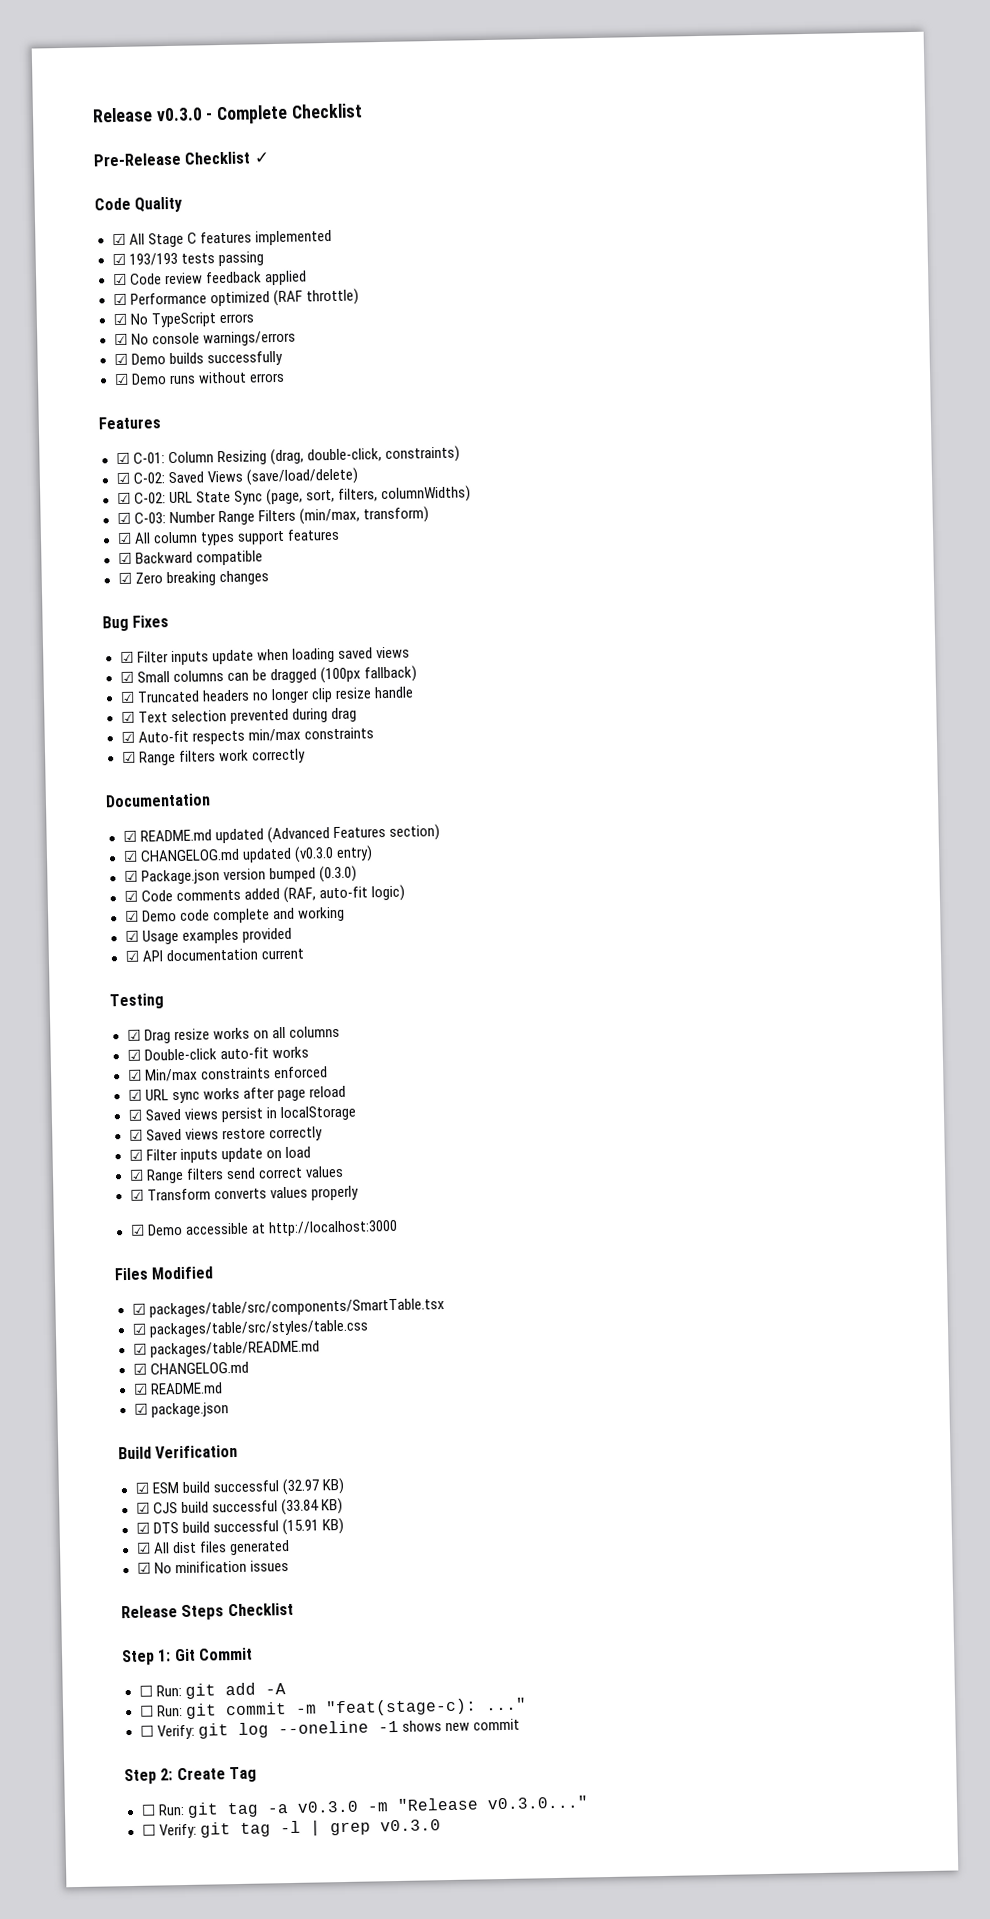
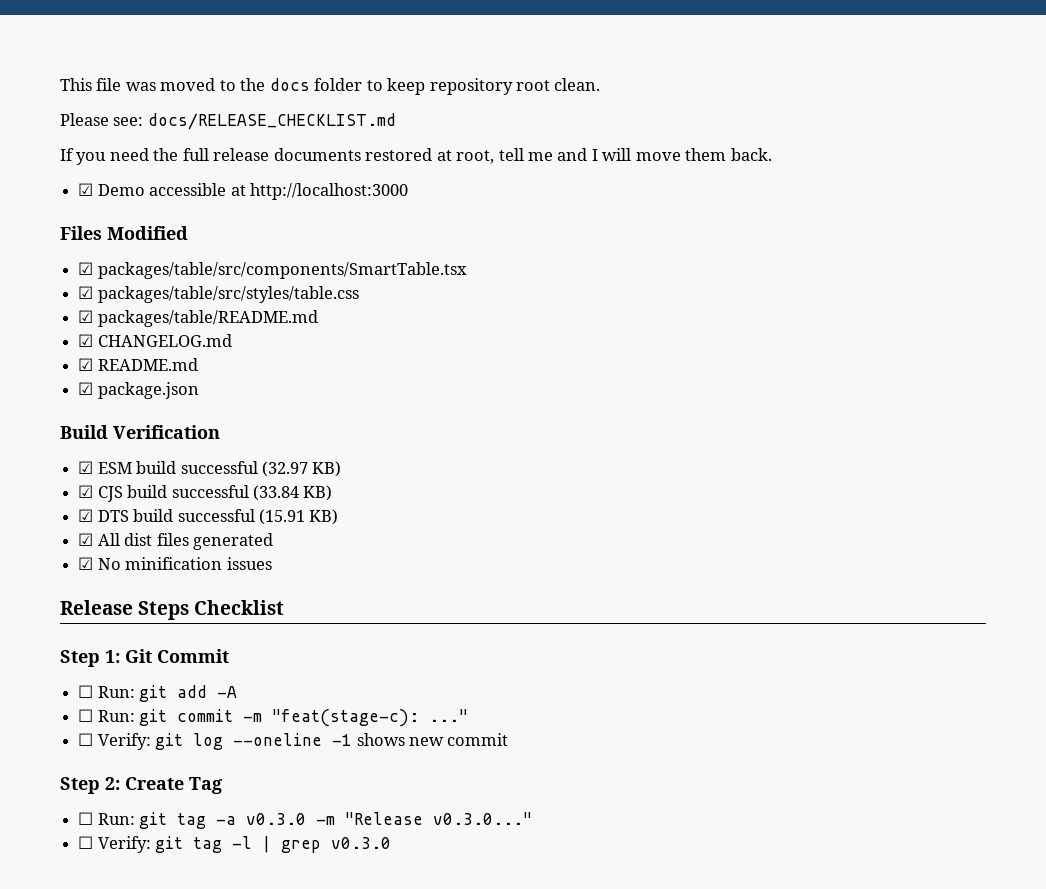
- Release v0.3.0 - Complete Checklist
- Pre-Release Checklist ✓
- Code Quality
- ☑ All Stage C features implemented
- ☑ 193/193 tests passing
- ☑ Code review feedback applied
- ☑ Performance optimized (RAF throttle)
- ☑ No TypeScript errors
- ☑ No console warnings/errors
- ☑ Demo builds successfully
- ☑ Demo runs without errors
- Features
- ☑ C-01: Column Resizing (drag, double-click, constraints)
- ☑ C-02: Saved Views (save/load/delete)
- ☑ C-02: URL State Sync (page, sort, filters, columnWidths)
- ☑ C-03: Number Range Filters (min/max, transform)
- ☑ All column types support features
- ☑ Backward compatible
- ☑ Zero breaking changes
- Bug Fixes
- ☑ Filter inputs update when loading saved views
- ☑ Small columns can be dragged (100px fallback)
- ☑ Truncated headers no longer clip resize handle
- ☑ Text selection prevented during drag
- ☑ Auto-fit respects min/max constraints
- ☑ Range filters work correctly
- Documentation
- ☑ README.md updated (Advanced Features section)
- ☑ CHANGELOG.md updated (v0.3.0 entry)
- ☑ Package.json version bumped (0.3.0)
- ☑ Code comments added (RAF, auto-fit logic)
- ☑ Demo code complete and working
- ☑ Usage examples provided
- ☑ API documentation current
- Testing
- ☑ Drag resize works on all columns
- ☑ Double-click auto-fit works
- ☑ Min/max constraints enforced
- ☑ URL sync works after page reload
- ☑ Saved views persist in localStorage
- ☑ Saved views restore correctly
- ☑ Filter inputs update on load
- ☑ Range filters send correct values
- ☑ Transform converts values properly
+ This file was moved to the docs folder to keep repository root clean.
+ Please see: docs/RELEASE_CHECKLIST.md
+ If you need the full release documents restored at root, tell me and I will move them back.

